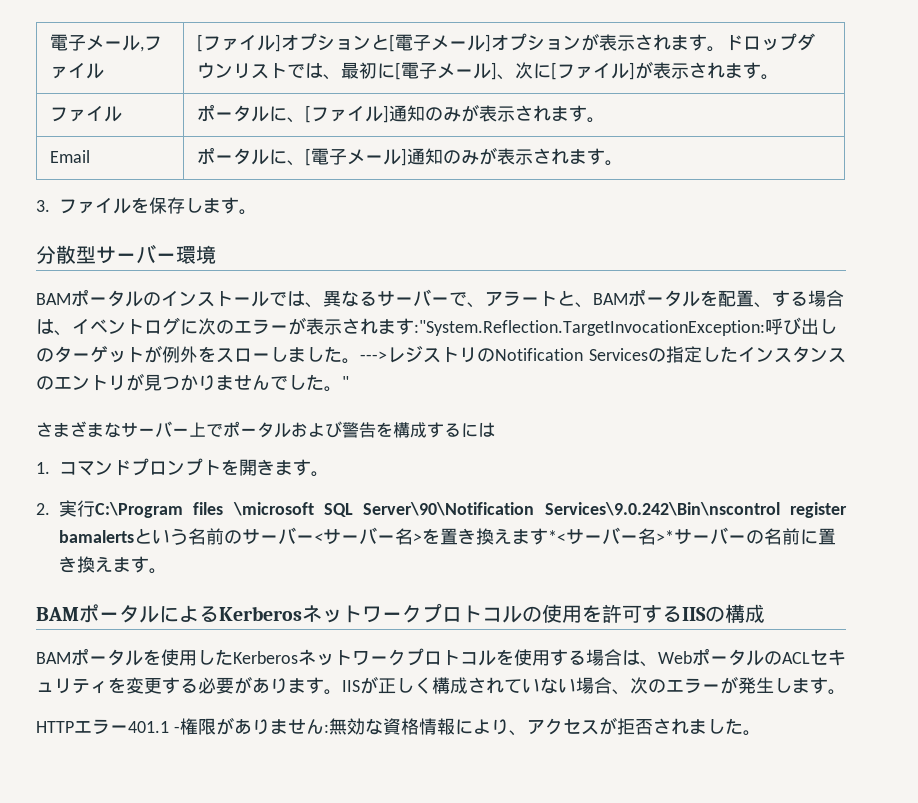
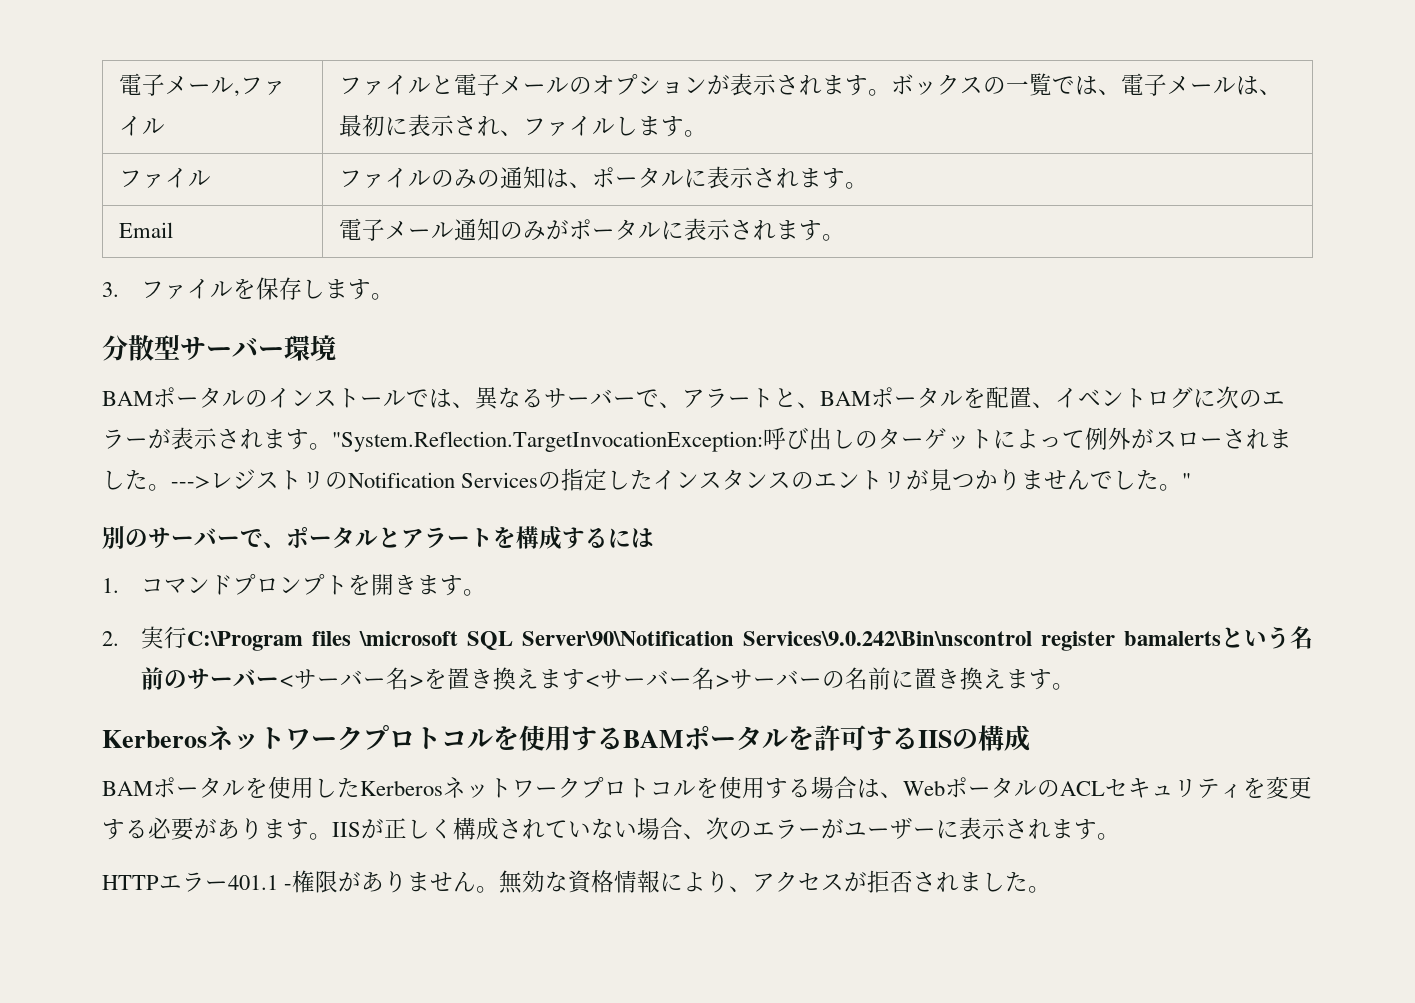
- [ファイル]オプションと[電子メール]オプションが表示されます。
+ ファイルと電子メールのオプションが表示されます。
- ドロップダウンリストでは、最初に[電子メール]、次に[ファイル]が表示されます。
- ファイル | ポータルに、[ファイル]通知のみが表示されます。
+ ボックスの一覧では、電子メールは、最初に表示され、ファイルします。
+ ファイル | ファイルのみの通知は、ポータルに表示されます。
- Email | ポータルに、[電子メール]通知のみが表示されます。
+ Email | 電子メール通知のみがポータルに表示されます。
- BAMポータルのインストールでは、異なるサーバーで、アラートと、BAMポータルを配置、する場合は、イベントログに次のエラーが表示されます:"System.Reflection.TargetInvocationException:呼び出しのターゲットが例外をスローしました。
+ BAMポータルのインストールでは、異なるサーバーで、アラートと、BAMポータルを配置、イベントログに次のエラーが表示されます。"System.Reflection.TargetInvocationException:呼び出しのターゲットによって例外がスローされました。
- さまざまなサーバー上でポータルおよび警告を構成するには
+ 別のサーバーで、ポータルとアラートを構成するには
- 2.実行C:\Program files \microsoft SQL Server\90\Notification Services\9.0.242\Bin\nscontrol register bamalertsという名前のサーバー<サーバー名>を置き換えます*<サーバー名>*サーバーの名前に置き換えます。
+ 2.実行C:\Program files \microsoft SQL Server\90\Notification Services\9.0.242\Bin\nscontrol register bamalertsという名前のサーバー<サーバー名>を置き換えます<サーバー名>サーバーの名前に置き換えます。
- BAMポータルによるKerberosネットワークプロトコルの使用を許可するIISの構成
+ Kerberosネットワークプロトコルを使用するBAMポータルを許可するIISの構成
- IISが正しく構成されていない場合、次のエラーが発生します。
+ IISが正しく構成されていない場合、次のエラーがユーザーに表示されます。
- HTTPエラー401.1 -権限がありません:無効な資格情報により、アクセスが拒否されました。
+ HTTPエラー401.1 -権限がありません。無効な資格情報により、アクセスが拒否されました。

